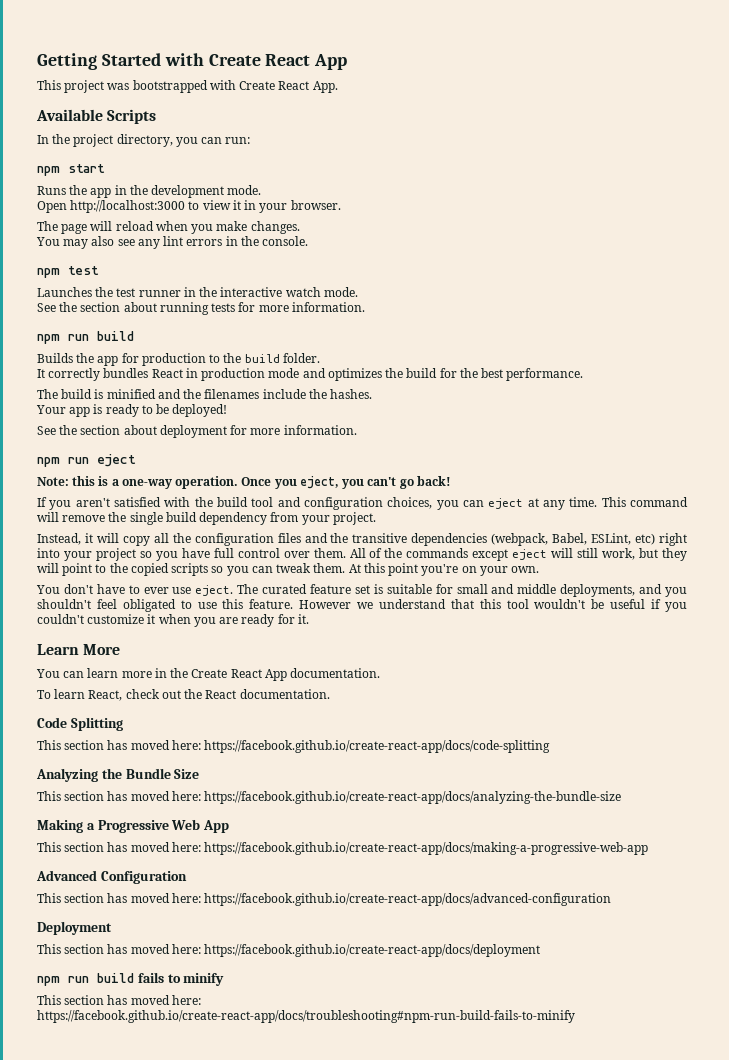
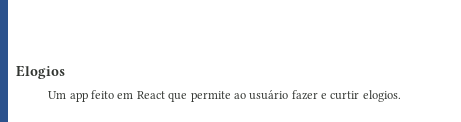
- Getting Started with Create React App
- This project was bootstrapped with Create React App.
- Available Scripts
- In the project directory, you can run:
- npm start
- Runs the app in the development mode.
- Open http://localhost:3000 to view it in your browser.
- The page will reload when you make changes.
- You may also see any lint errors in the console.
- npm test
- Launches the test runner in the interactive watch mode.
- See the section about running tests for more information.
- npm run build
- Builds the app for production to the build folder.
- It correctly bundles React in production mode and optimizes the build for the best performance.
- The build is minified and the filenames include the hashes.
- Your app is ready to be deployed!
- See the section about deployment for more information.
- npm run eject
- Note: this is a one-way operation. Once you eject, you can't go back!
- If you aren't satisfied with the build tool and configuration choices, you can eject at any time. This command will remove the single build dependency from your project.
- Instead, it will copy all the configuration files and the transitive dependencies (webpack, Babel, ESLint, etc) right into your project so you have full control over them. All of the commands except eject will still work, but they will point to the copied scripts so you can tweak them. At this point you're on your own.
- You don't have to ever use eject. The curated feature set is suitable for small and middle deployments, and you shouldn't feel obligated to use this feature. However we understand that this tool wouldn't be useful if you couldn't customize it when you are ready for it.
- Learn More
- You can learn more in the Create React App documentation.
- To learn React, check out the React documentation.
- Code Splitting
- This section has moved here: https://facebook.github.io/create-react-app/docs/code-splitting
- Analyzing the Bundle Size
- This section has moved here: https://facebook.github.io/create-react-app/docs/analyzing-the-bundle-size
- Making a Progressive Web App
- This section has moved here: https://facebook.github.io/create-react-app/docs/making-a-progressive-web-app
- Advanced Configuration
- This section has moved here: https://facebook.github.io/create-react-app/docs/advanced-configuration
- Deployment
- This section has moved here: https://facebook.github.io/create-react-app/docs/deployment
- npm run build fails to minify
- This section has moved here: https://facebook.github.io/create-react-app/docs/troubleshooting#npm-run-build-fails-to-minify
+ Elogios
+ Um app feito em React que permite ao usuário fazer e curtir elogios.

